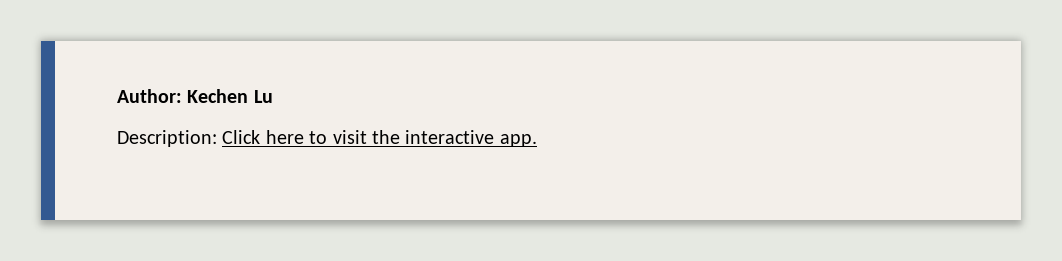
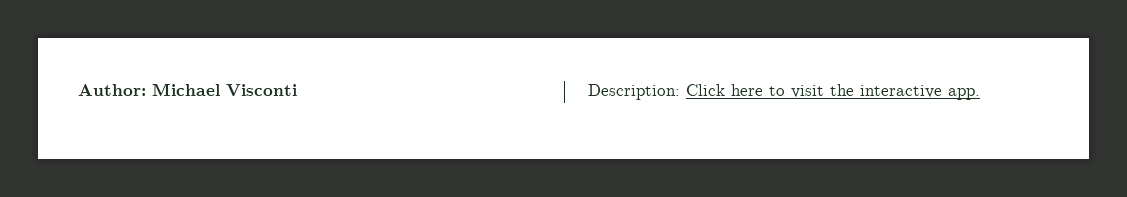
- Author: Kechen Lu
+ Author: Michael Visconti

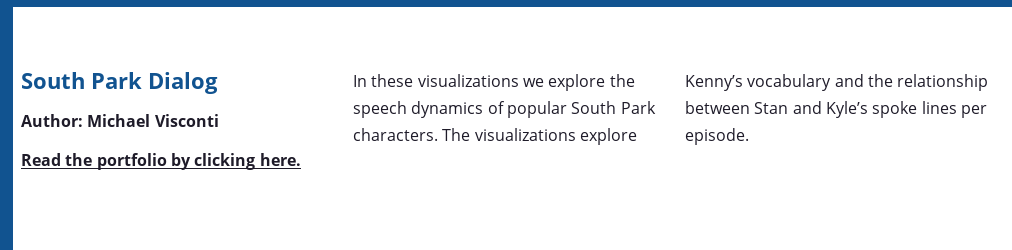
+ South Park Dialog
- Description: Click here to visit the interactive app.
+ Read the portfolio by clicking here.
+ In these visualizations we explore the speech dynamics of popular South Park characters. The visualizations explore Kenny’s vocabulary and the relationship between Stan and Kyle’s spoke lines per episode.

